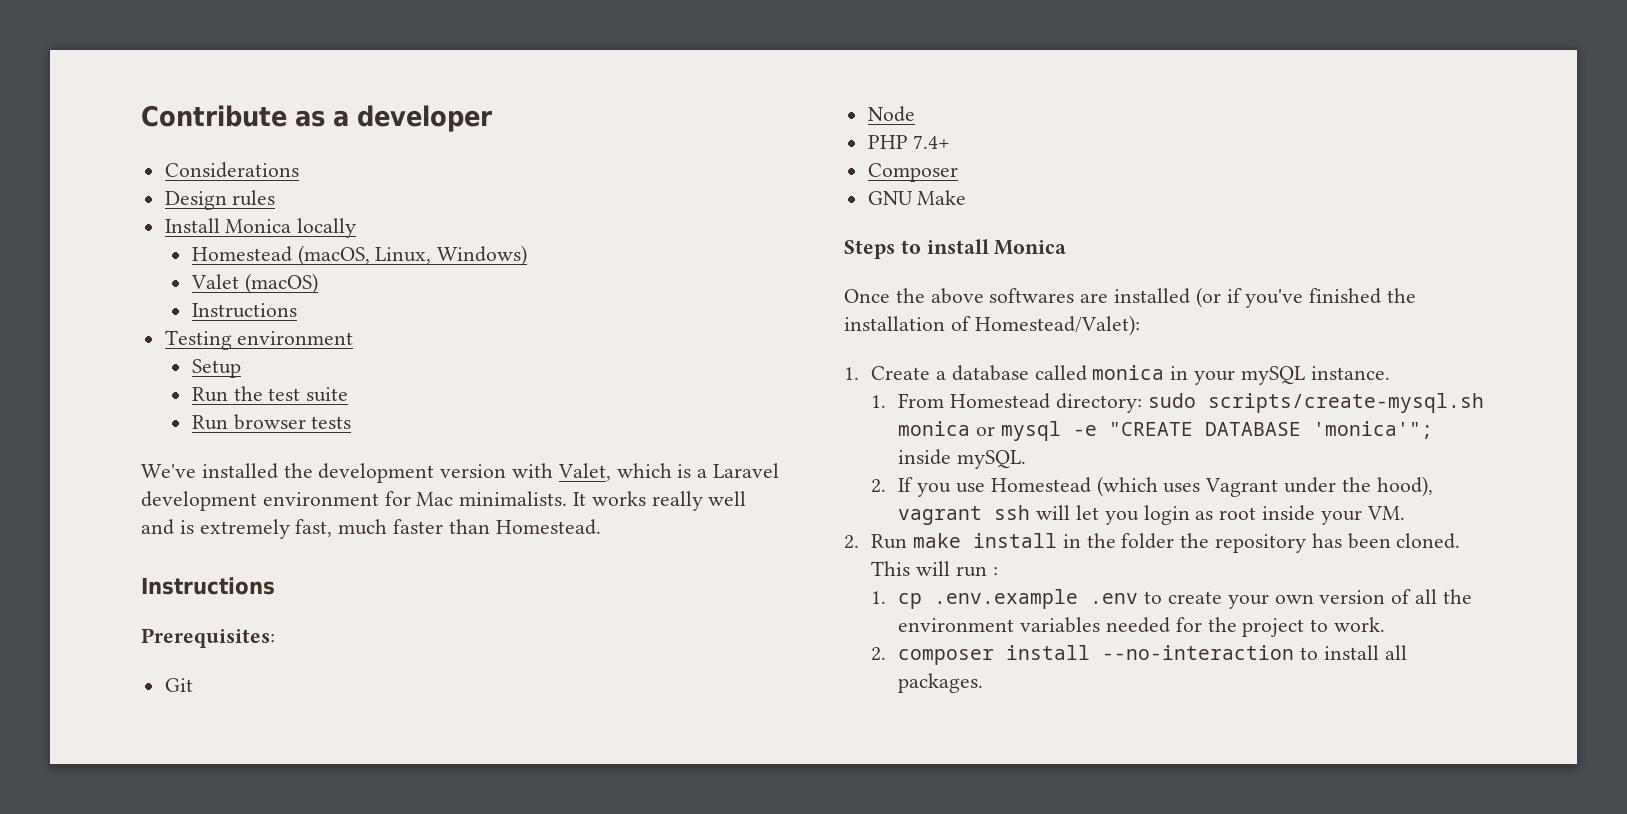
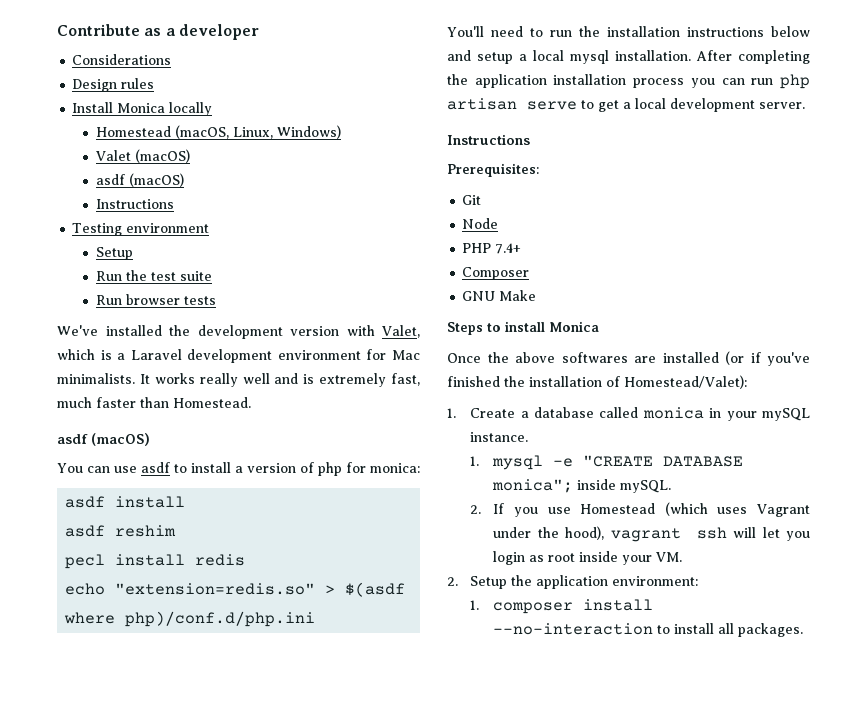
  Valet (macOS)
+ asdf (macOS)
  It works really well and is extremely fast, much faster than Homestead.
+ asdf (macOS)
+ You can use asdf to install a version of php for monica:
+ asdf install
+ asdf reshim
+ pecl install redis
+ echo "extension=redis.so" > $(asdf where php)/conf.d/php.ini
+ You'll need to run the installation instructions below and setup a local mysql installation. After completing the application installation process you can run php artisan serve to get a local development server.
- 1. From Homestead directory: sudo scripts/create-mysql.sh monica or mysql -e "CREATE DATABASE 'monica'"; inside mySQL.
+ 1. mysql -e "CREATE DATABASE monica"; inside mySQL.
- 2. Run make install in the folder the repository has been cloned. This will run :
- 1. cp .env.example .env to create your own version of all the environment variables needed for the project to work.
- 2. composer install --no-interaction to install all packages.
+ 2. Setup the application environment:
+ 1. composer install --no-interaction to install all packages.

